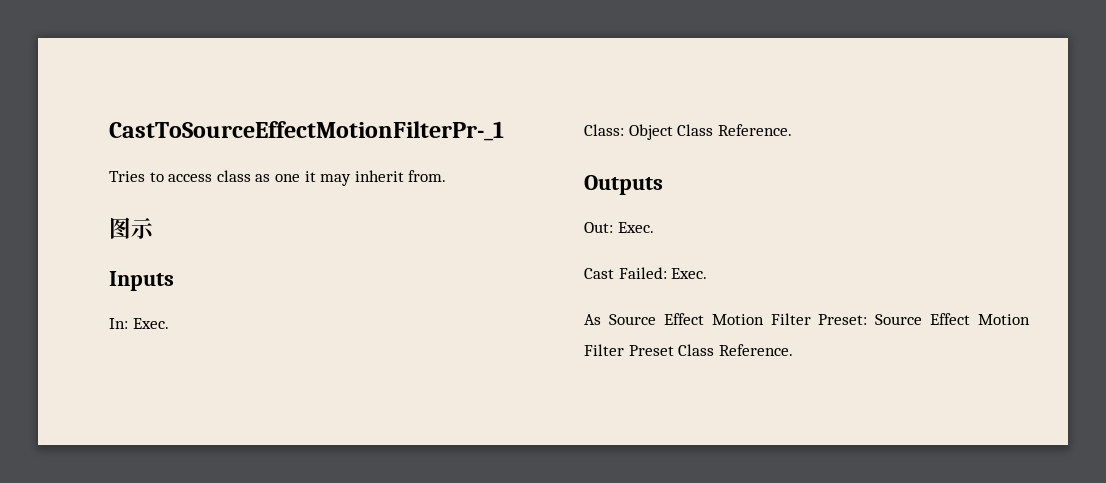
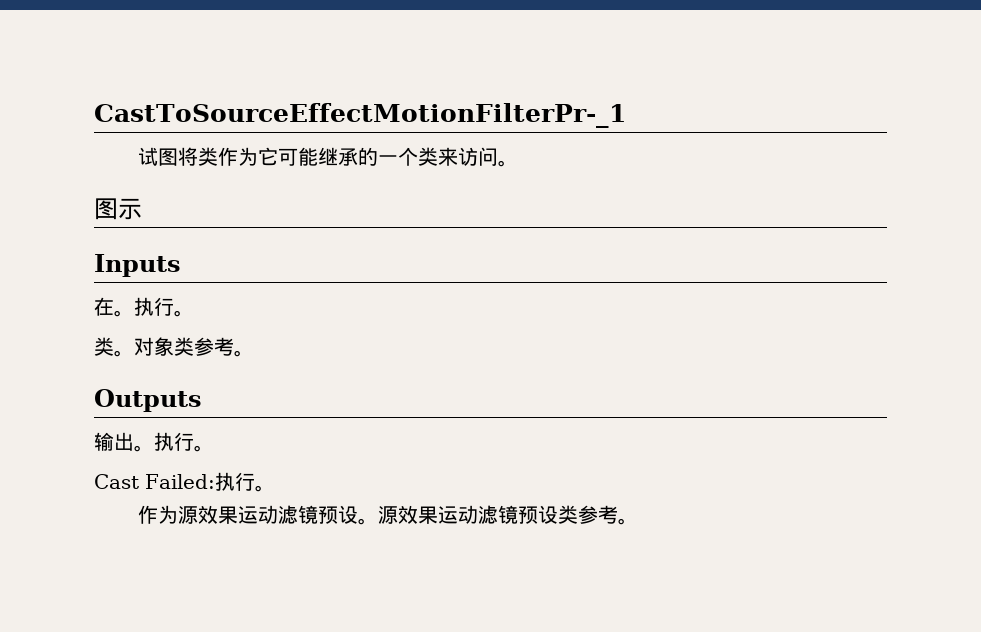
- Tries to access class as one it may inherit from.
+ 试图将类作为它可能继承的一个类来访问。
  图示
  Inputs
- In: Exec.
- Class: Object Class Reference.
+ 在。执行。
+ 类。对象类参考。
  Outputs
- Out: Exec.
- Cast Failed: Exec.
- As Source Effect Motion Filter Preset: Source Effect Motion Filter Preset Class Reference.
+ 输出。执行。
+ Cast Failed:执行。
+ 作为源效果运动滤镜预设。源效果运动滤镜预设类参考。

